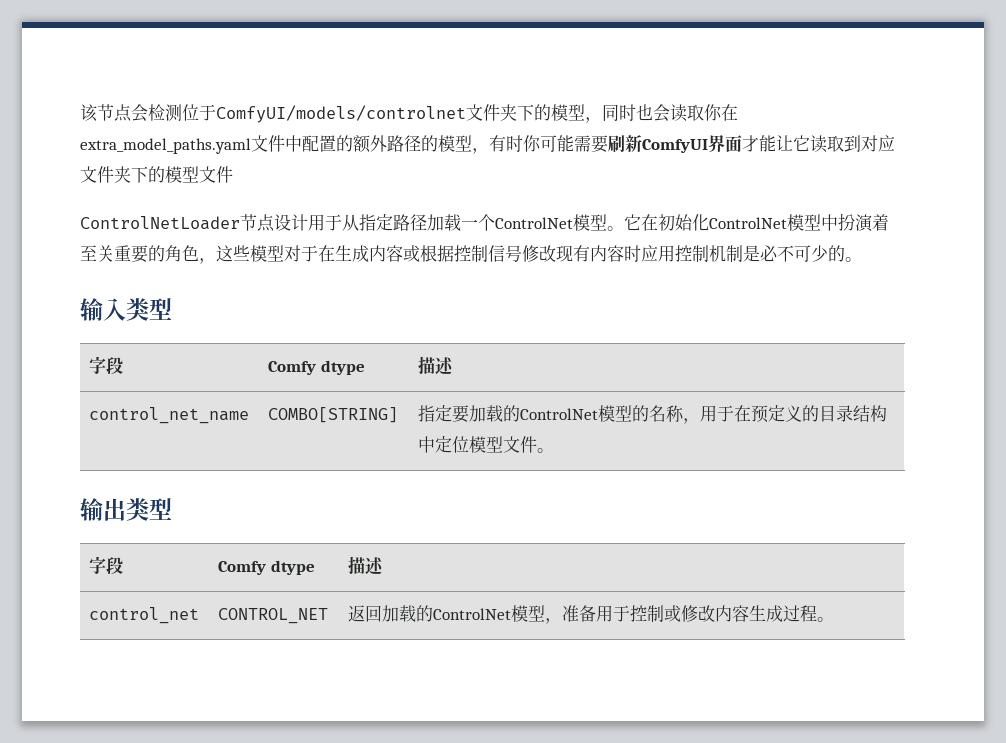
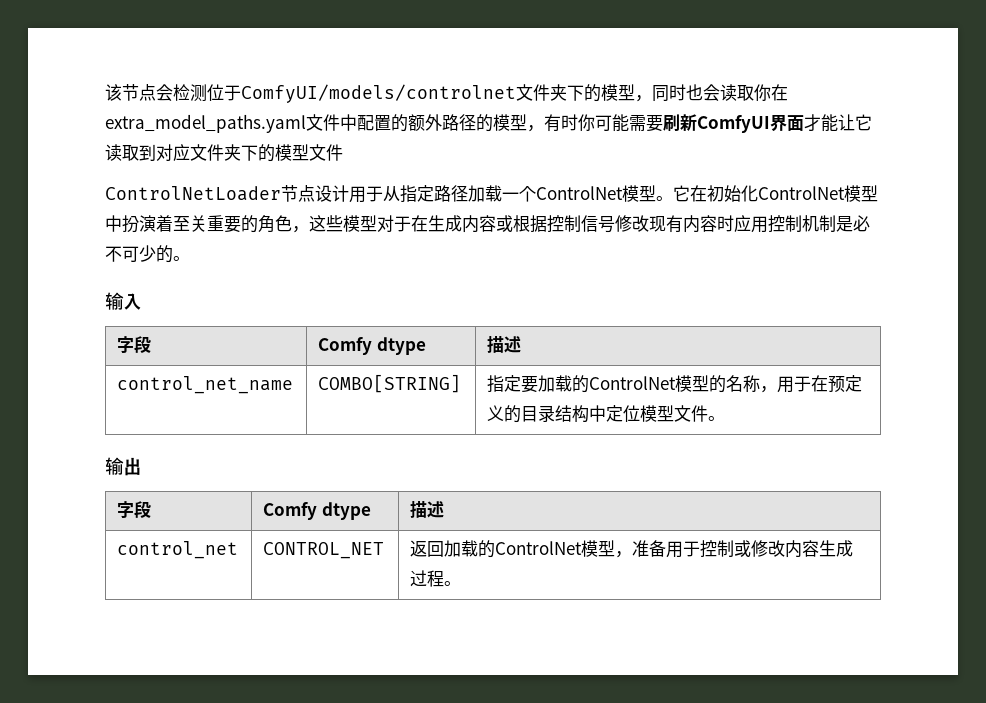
- 输入类型
+ 输入
- 输出类型
+ 输出

